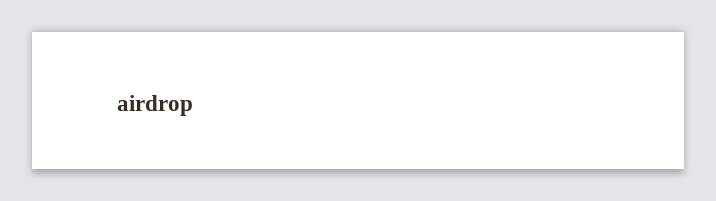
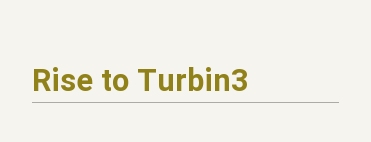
- airdrop
+ Rise to Turbin3

